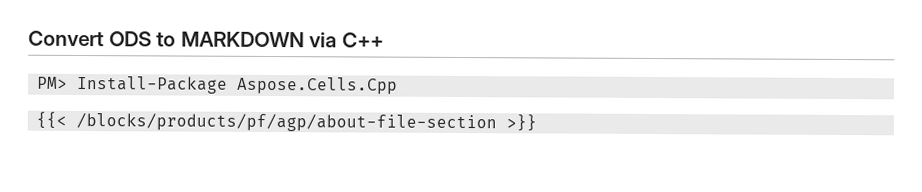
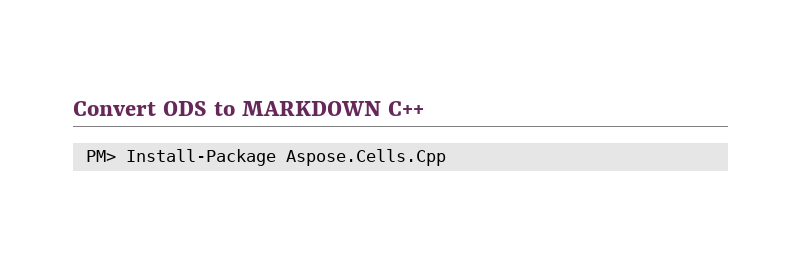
- Convert ODS to MARKDOWN via C++
+ Convert ODS to MARKDOWN C++
- {{< /blocks/products/pf/agp/about-file-section >}}

